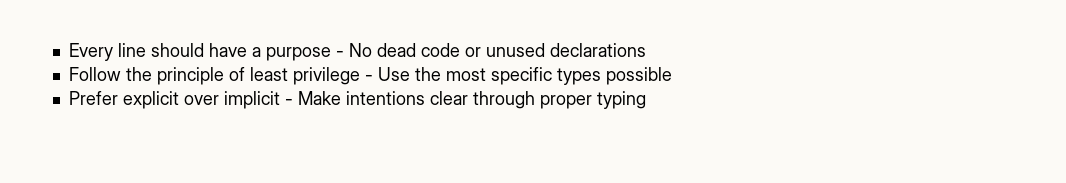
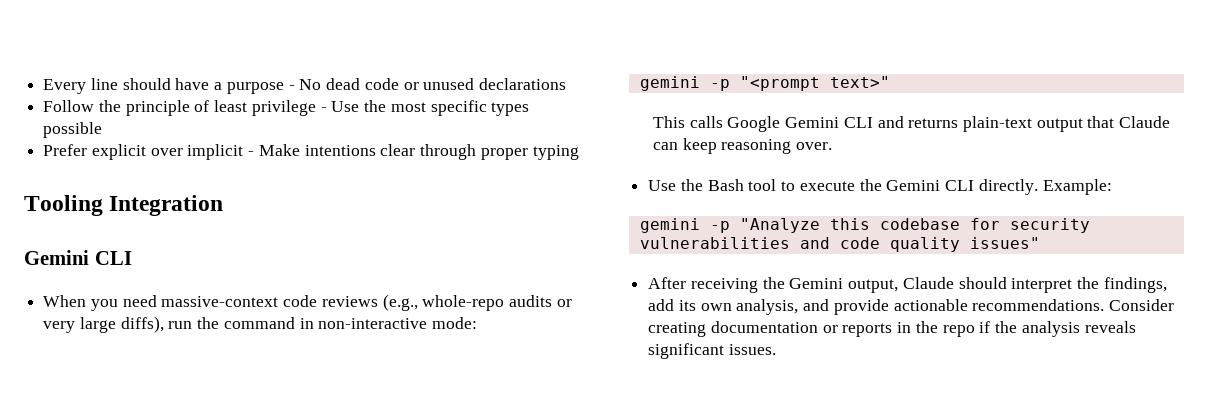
+ Tooling Integration
+ Gemini CLI
+ When you need massive‑context code reviews (e.g., whole‑repo audits or very large diffs), run the command in non‑interactive mode:
+ gemini -p "<prompt text>"
+ This calls Google Gemini CLI and returns plain‑text output that Claude can keep reasoning over.
+ Use the Bash tool to execute the Gemini CLI directly. Example:
+ gemini -p "Analyze this codebase for security vulnerabilities and code quality issues"
+ After receiving the Gemini output, Claude should interpret the findings, add its own analysis, and provide actionable recommendations. Consider creating documentation or reports in the repo if the analysis reveals significant issues.

